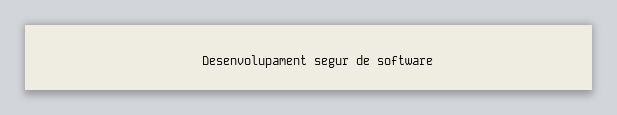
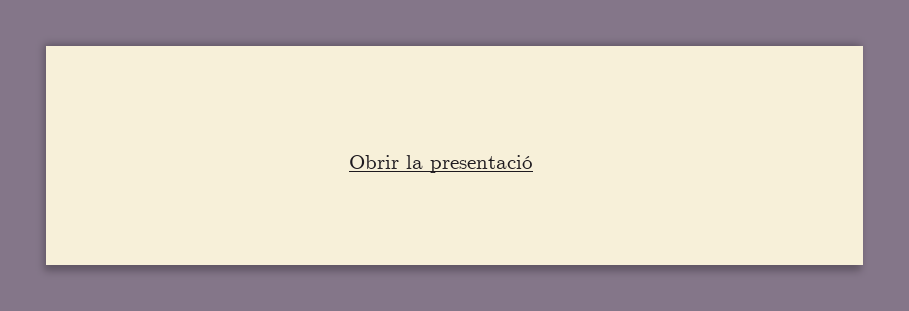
- Desenvolupament segur de software
+ Obrir la presentació

